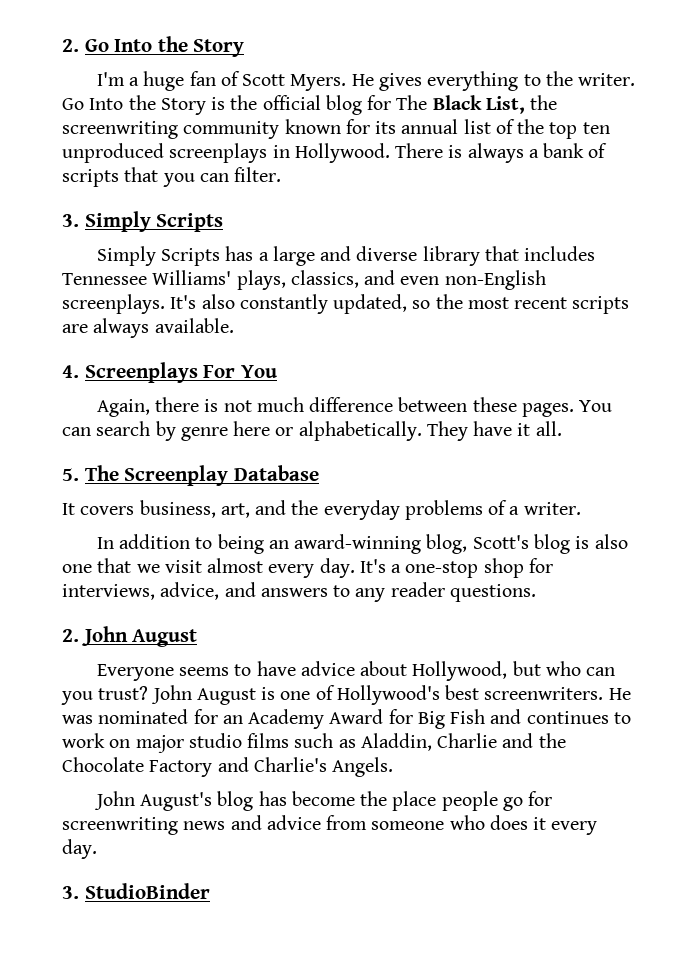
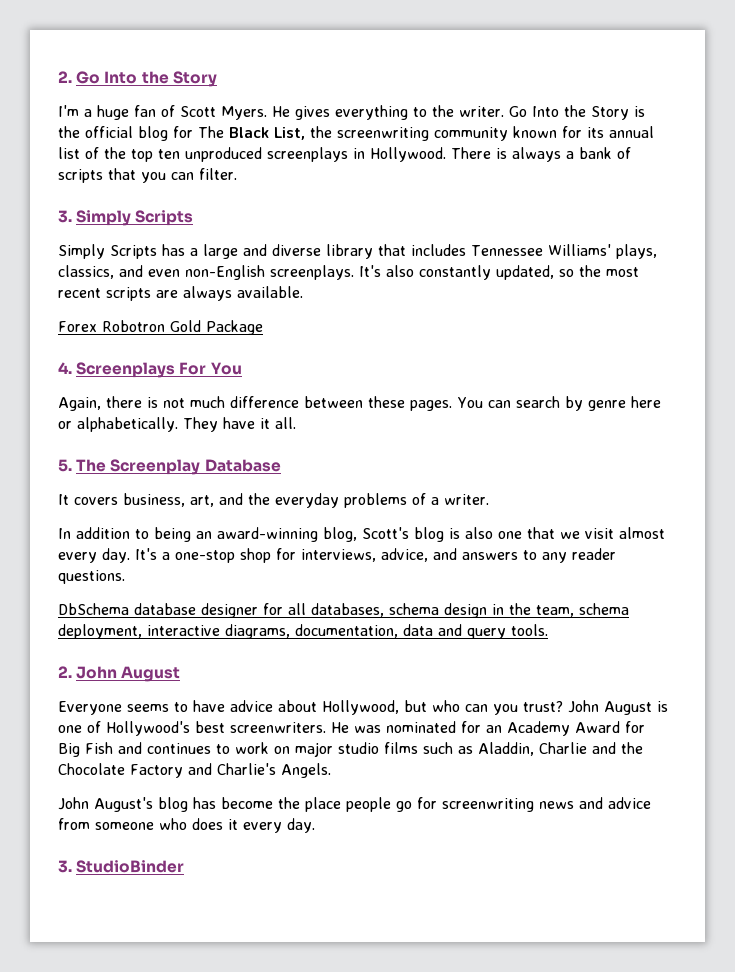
+ Forex Robotron Gold Package
+ DbSchema database designer for all databases, schema design in the team, schema deployment, interactive diagrams, documentation, data and query tools.

